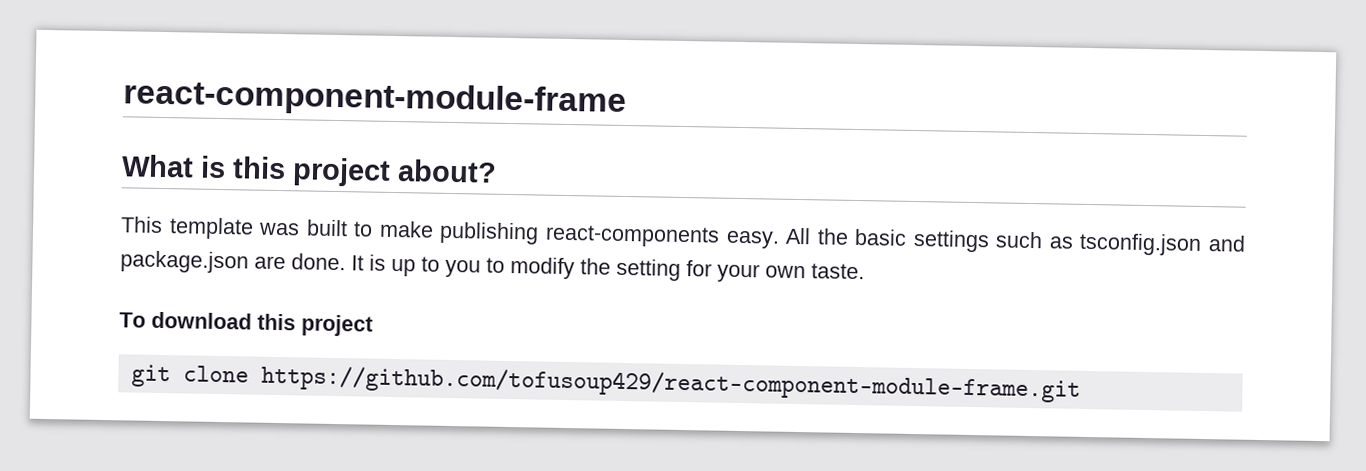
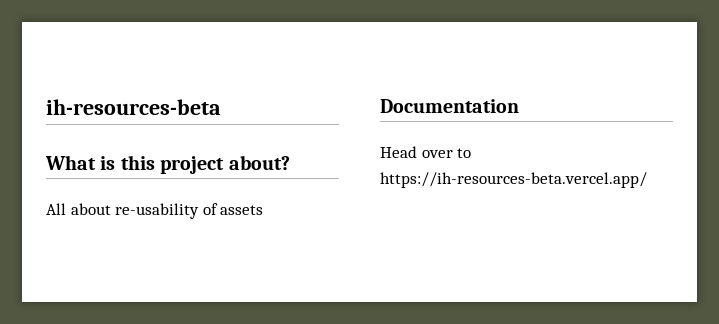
- react-component-module-frame
+ ih-resources-beta
- This template was built to make publishing react-components easy. All the basic settings such as tsconfig.json and package.json are done. It is up to you to modify the setting for your own taste.
- To download this project
- git clone https://github.com/tofusoup429/react-component-module-frame.git
+ All about re-usability of assets
+ Documentation
+ Head over to https://ih-resources-beta.vercel.app/

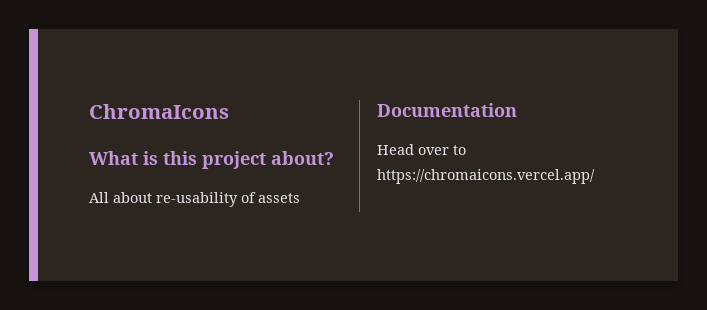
- ih-resources-beta
+ ChromaIcons
- Head over to https://ih-resources-beta.vercel.app/
+ Head over to https://chromaicons.vercel.app/

